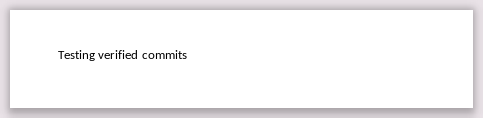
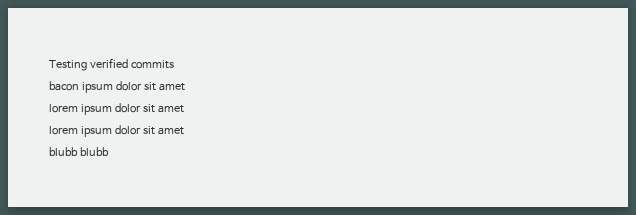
+ bacon ipsum dolor sit amet
+ lorem ipsum dolor sit amet
+ lorem ipsum dolor sit amet
+ blubb blubb

